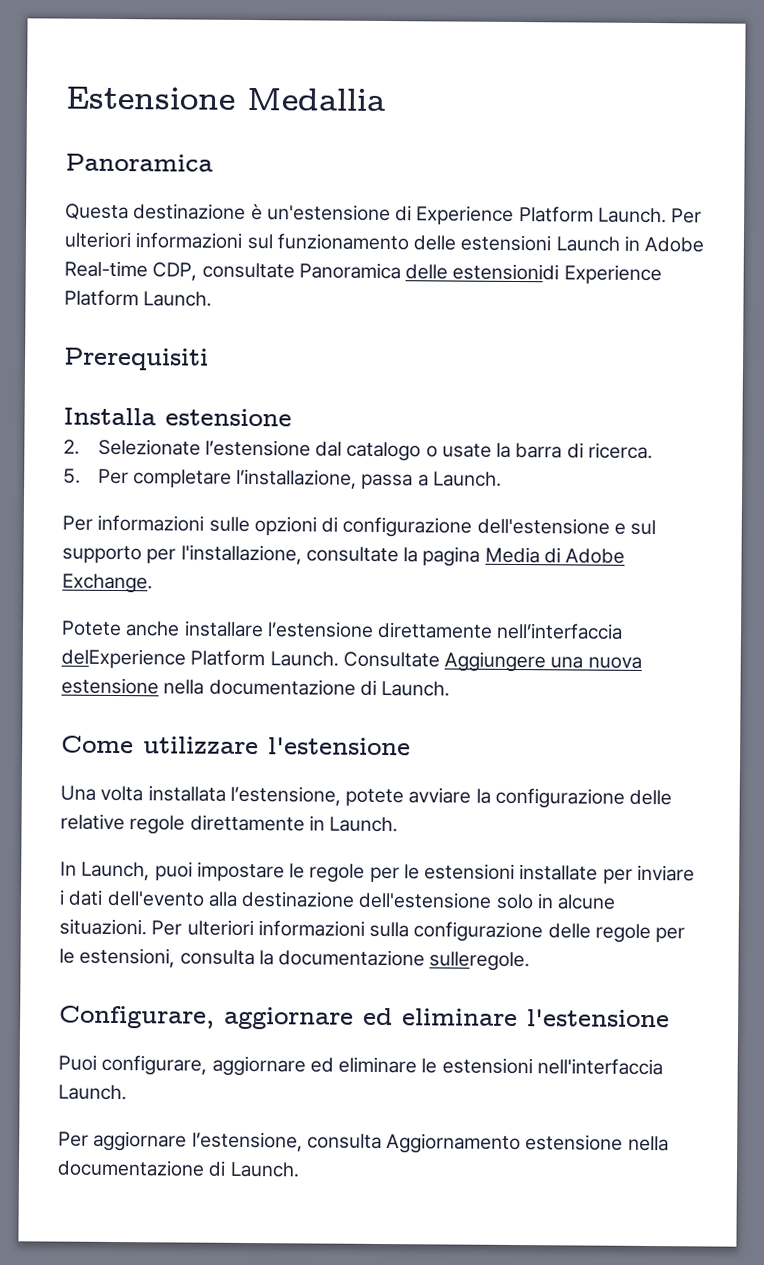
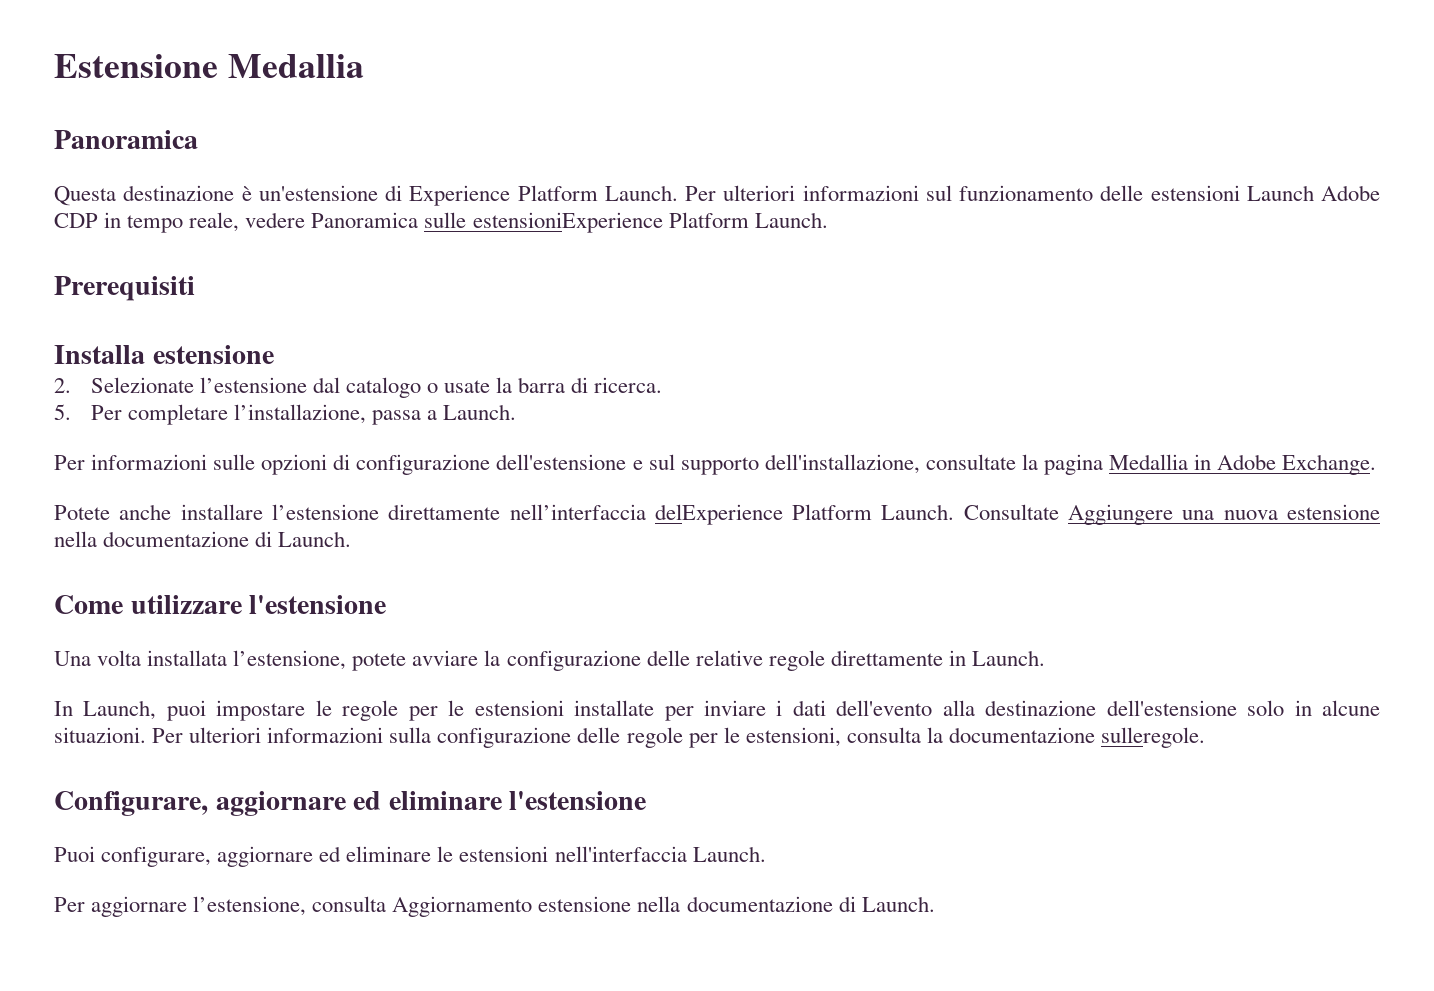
- Per ulteriori informazioni sul funzionamento delle estensioni Launch in Adobe Real-time CDP, consultate Panoramica delle estensionidi Experience Platform Launch.
+ Per ulteriori informazioni sul funzionamento delle estensioni Launch Adobe CDP in tempo reale, vedere Panoramica sulle estensioniExperience Platform Launch.
- Per informazioni sulle opzioni di configurazione dell'estensione e sul supporto per l'installazione, consultate la pagina Media di Adobe Exchange.
+ Per informazioni sulle opzioni di configurazione dell'estensione e sul supporto dell'installazione, consultate la pagina Medallia in Adobe Exchange.

